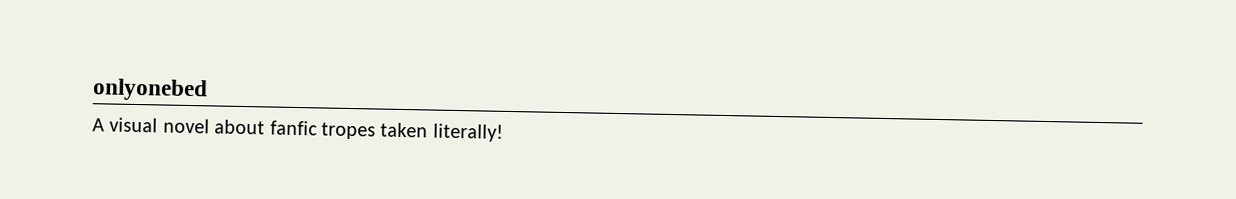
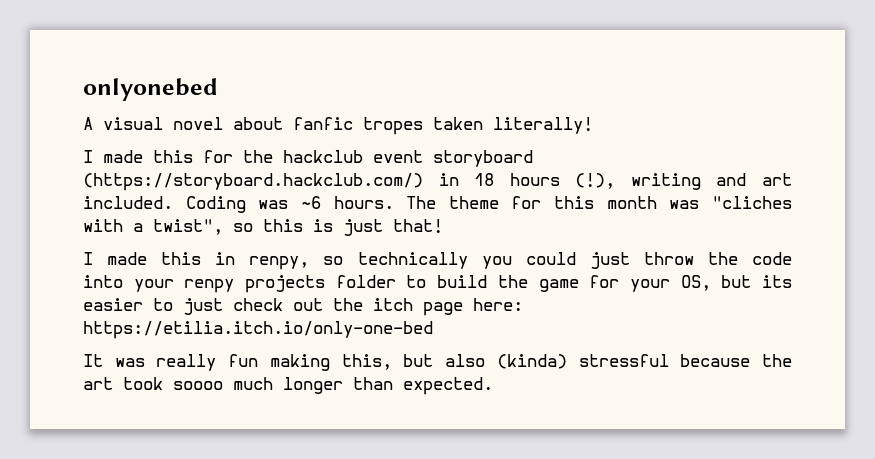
+ I made this for the hackclub event storyboard (https://storyboard.hackclub.com/) in 18 hours (!), writing and art included. Coding was ~6 hours. The theme for this month was "cliches with a twist", so this is just that!
+ I made this in renpy, so technically you could just throw the code into your renpy projects folder to build the game for your OS, but its easier to just check out the itch page here: https://etilia.itch.io/only-one-bed
+ It was really fun making this, but also (kinda) stressful because the art took soooo much longer than expected.

